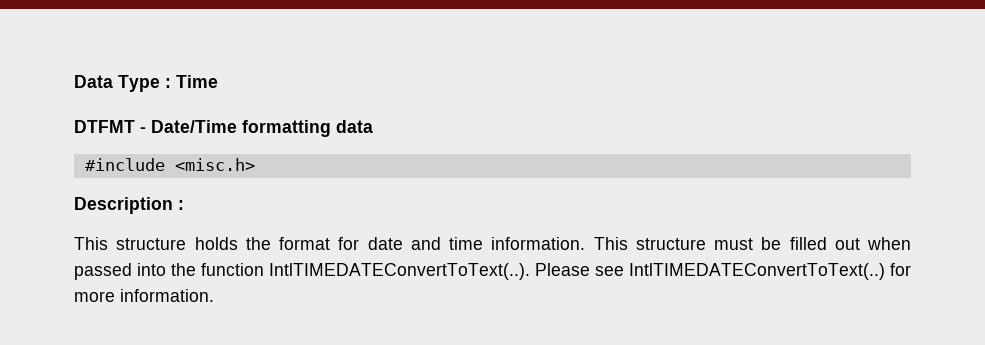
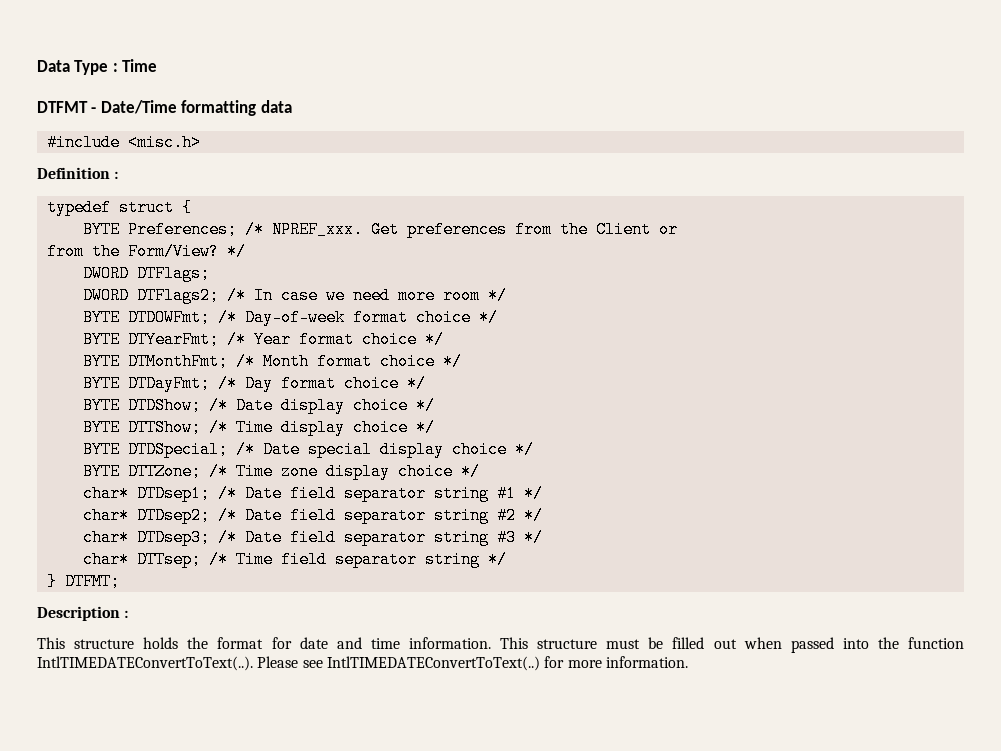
+ Definition :
+ typedef struct {
+ BYTE Preferences; /* NPREF_xxx. Get preferences from the Client or
+ from the Form/View? */
+ DWORD DTFlags;
+ DWORD DTFlags2; /* In case we need more room */
+ BYTE DTDOWFmt; /* Day-of-week format choice */
+ BYTE DTYearFmt; /* Year format choice */
+ BYTE DTMonthFmt; /* Month format choice */
+ BYTE DTDayFmt; /* Day format choice */
+ BYTE DTDShow; /* Date display choice */
+ BYTE DTTShow; /* Time display choice */
+ BYTE DTDSpecial; /* Date special display choice */
+ BYTE DTTZone; /* Time zone display choice */
+ char* DTDsep1; /* Date field separator string #1 */
+ char* DTDsep2; /* Date field separator string #2 */
+ char* DTDsep3; /* Date field separator string #3 */
+ char* DTTsep; /* Time field separator string */
+ } DTFMT;

